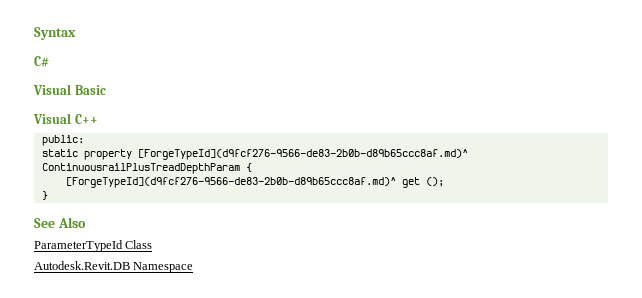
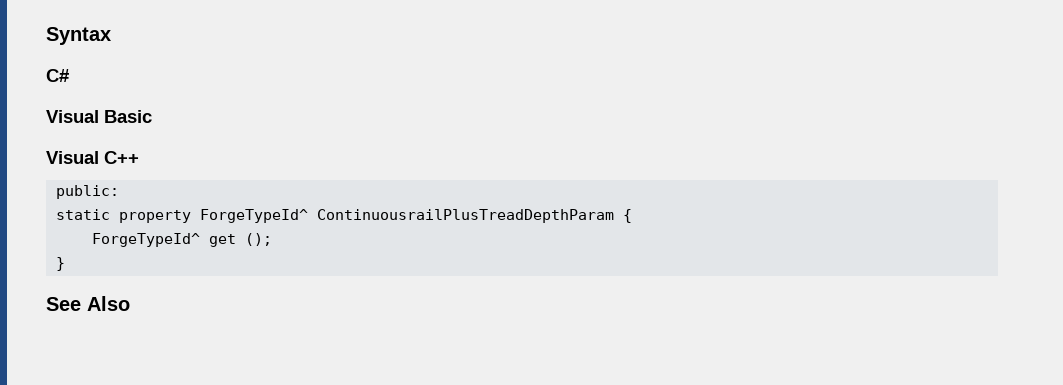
- static property [ForgeTypeId](d9fcf276-9566-de83-2b0b-d89b65ccc8af.md)^ ContinuousrailPlusTreadDepthParam {
+ static property ForgeTypeId^ ContinuousrailPlusTreadDepthParam {
- [ForgeTypeId](d9fcf276-9566-de83-2b0b-d89b65ccc8af.md)^ get ();
+ ForgeTypeId^ get ();
- ParameterTypeId Class
- Autodesk.Revit.DB Namespace

